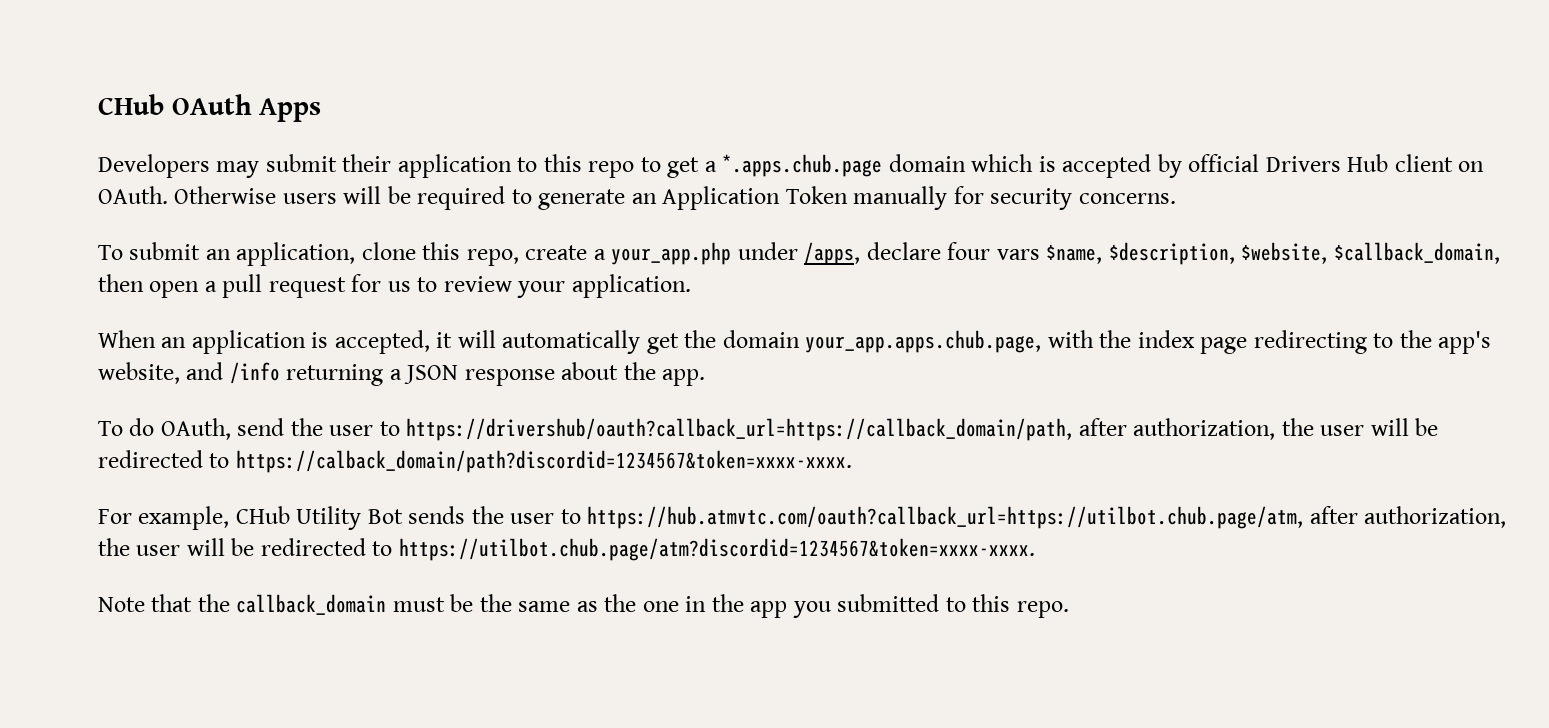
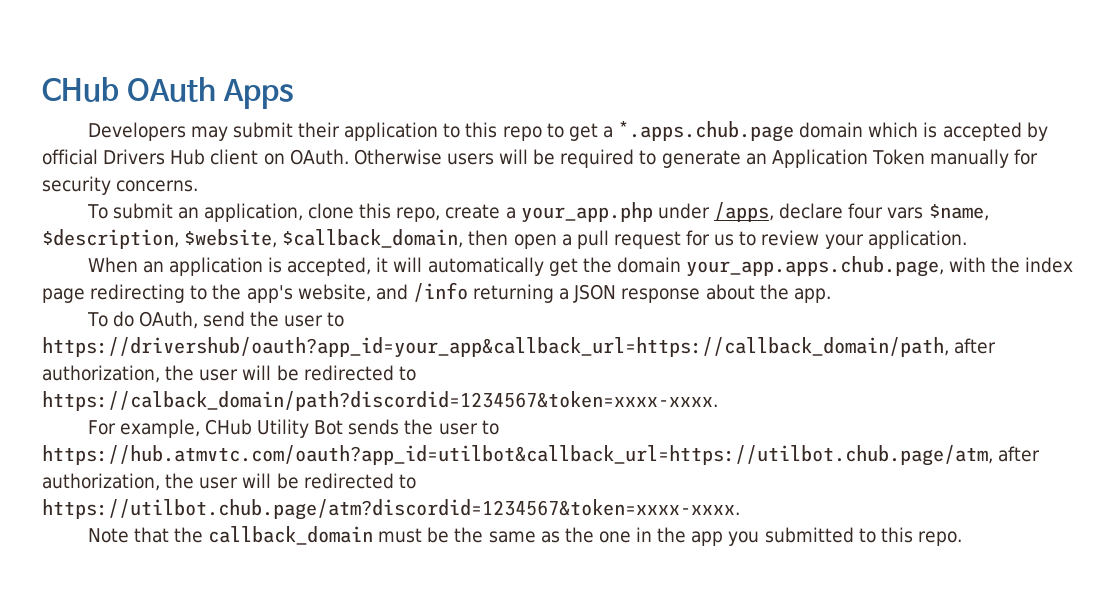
- To do OAuth, send the user to https://drivershub/oauth?callback_url=https://callback_domain/path, after authorization, the user will be redirected to https://calback_domain/path?discordid=1234567&token=xxxx-xxxx.
+ To do OAuth, send the user to https://drivershub/oauth?app_id=your_app&callback_url=https://callback_domain/path, after authorization, the user will be redirected to https://calback_domain/path?discordid=1234567&token=xxxx-xxxx.
- For example, CHub Utility Bot sends the user to https://hub.atmvtc.com/oauth?callback_url=https://utilbot.chub.page/atm, after authorization, the user will be redirected to https://utilbot.chub.page/atm?discordid=1234567&token=xxxx-xxxx.
+ For example, CHub Utility Bot sends the user to https://hub.atmvtc.com/oauth?app_id=utilbot&callback_url=https://utilbot.chub.page/atm, after authorization, the user will be redirected to https://utilbot.chub.page/atm?discordid=1234567&token=xxxx-xxxx.

